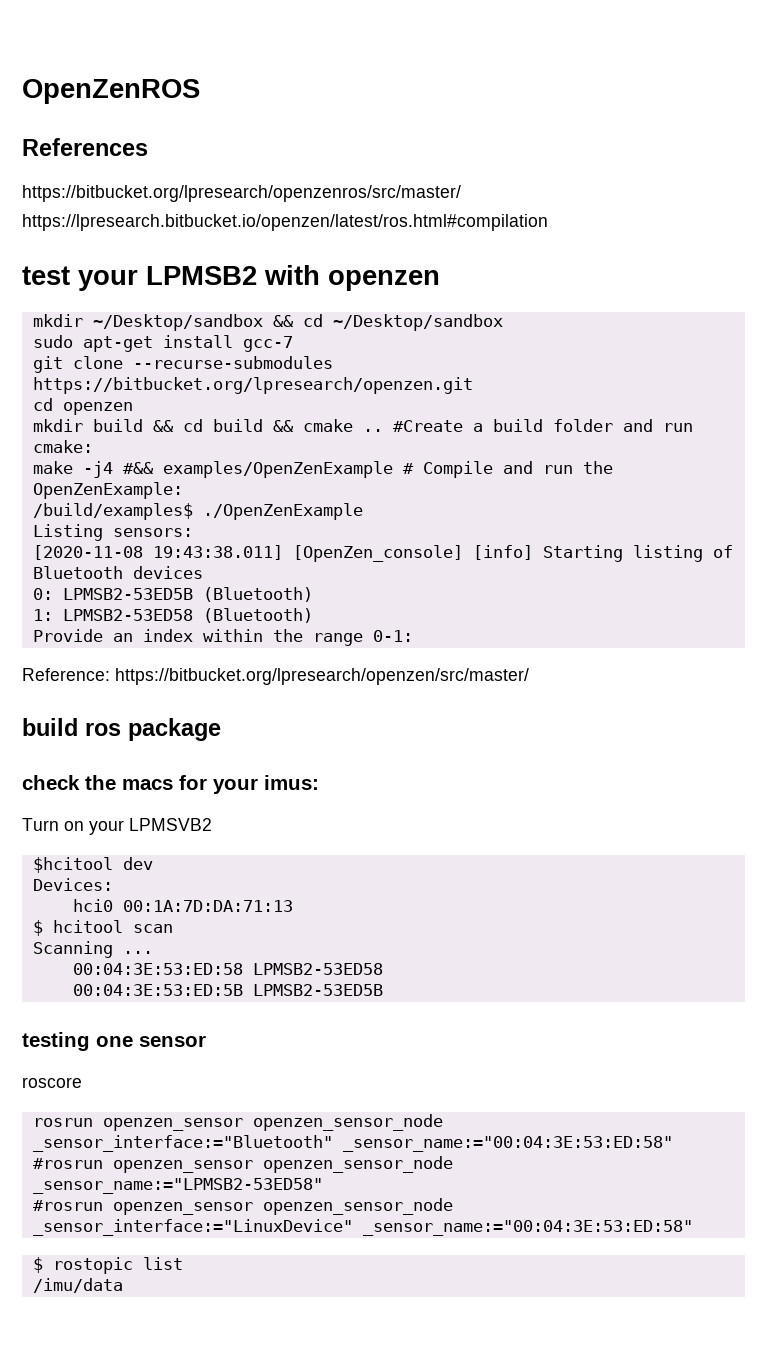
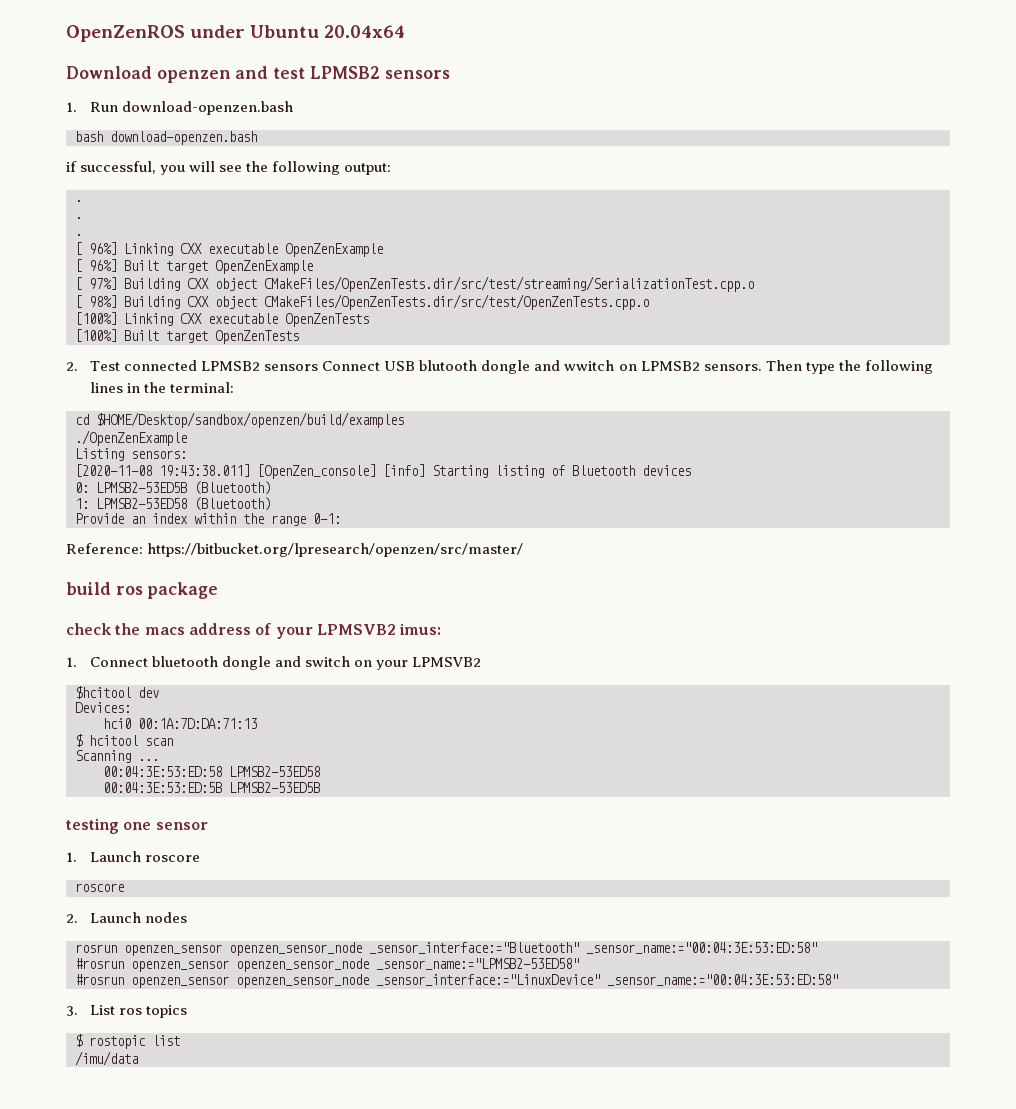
- OpenZenROS
- References
- https://bitbucket.org/lpresearch/openzenros/src/master/
- https://lpresearch.bitbucket.io/openzen/latest/ros.html#compilation
- test your LPMSB2 with openzen
- mkdir ~/Desktop/sandbox && cd ~/Desktop/sandbox
- sudo apt-get install gcc-7
- git clone --recurse-submodules https://bitbucket.org/lpresearch/openzen.git
- cd openzen
- mkdir build && cd build && cmake .. #Create a build folder and run cmake:
- make -j4 #&& examples/OpenZenExample # Compile and run the OpenZenExample:
- /build/examples$ ./OpenZenExample
+ OpenZenROS under Ubuntu 20.04x64
+ Download openzen and test LPMSB2 sensors
+ 1. Run download-openzen.bash
+ bash download-openzen.bash
+ if successful, you will see the following output:
+ .
+ .
+ .
+ [ 96%] Linking CXX executable OpenZenExample
+ [ 96%] Built target OpenZenExample
+ [ 97%] Building CXX object CMakeFiles/OpenZenTests.dir/src/test/streaming/SerializationTest.cpp.o
+ [ 98%] Building CXX object CMakeFiles/OpenZenTests.dir/src/test/OpenZenTests.cpp.o
+ [100%] Linking CXX executable OpenZenTests
+ [100%] Built target OpenZenTests
+ 2. Test connected LPMSB2 sensors Connect USB blutooth dongle and wwitch on LPMSB2 sensors. Then type the following lines in the terminal:
+ cd $HOME/Desktop/sandbox/openzen/build/examples
+ ./OpenZenExample
- check the macs for your imus:
- Turn on your LPMSVB2
+ check the macs address of your LPMSVB2 imus:
+ 1. Connect bluetooth dongle and switch on your LPMSVB2
+ 1. Launch roscore
  roscore
+ 2. Launch nodes
+ 3. List ros topics

